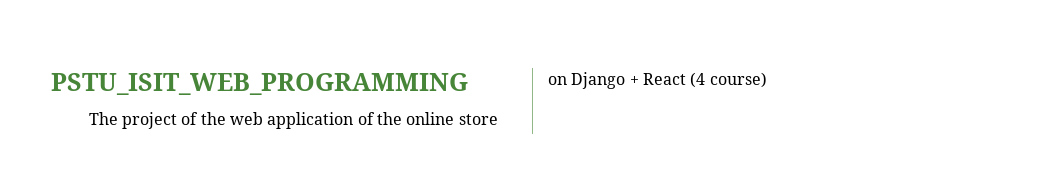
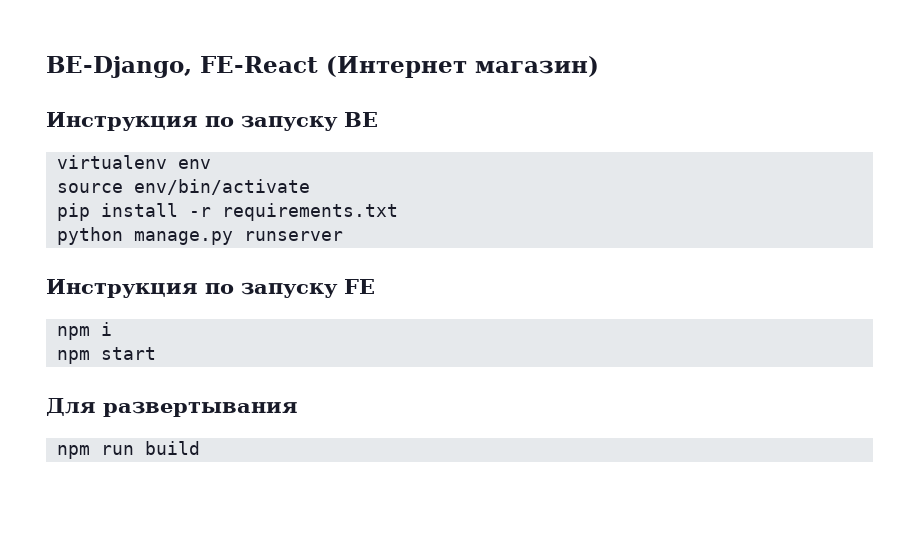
- PSTU_ISIT_WEB_PROGRAMMING
- The project of the web application of the online store on Django + React (4 course)
+ BE-Django, FE-React (Интернет магазин)
+ Инструкция по запуску BE
+ virtualenv env
+ source env/bin/activate
+ pip install -r requirements.txt
+ python manage.py runserver
+ Инструкция по запуску FE
+ npm i
+ npm start
+ Для развертывания
+ npm run build

